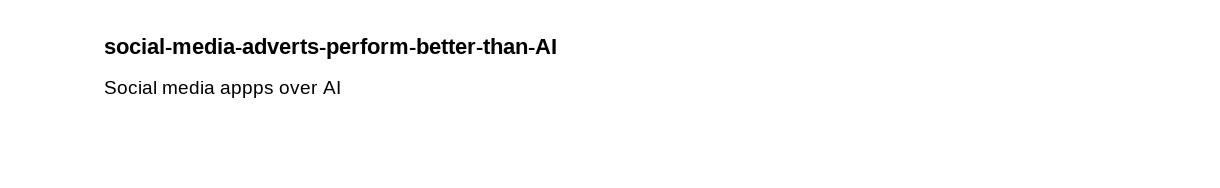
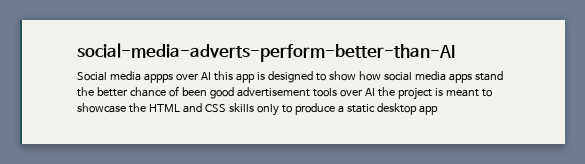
- Social media appps over AI
+ Social media appps over AI this app is designed to show how social media apps stand the better chance of been good advertisement tools over AI the project is meant to showcase the HTML and CSS skills only to produce a static desktop app

